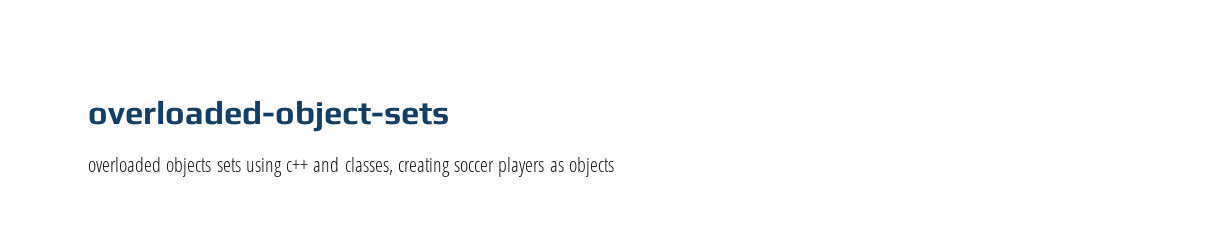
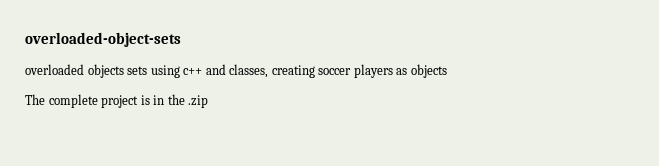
+ The complete project is in the .zip

